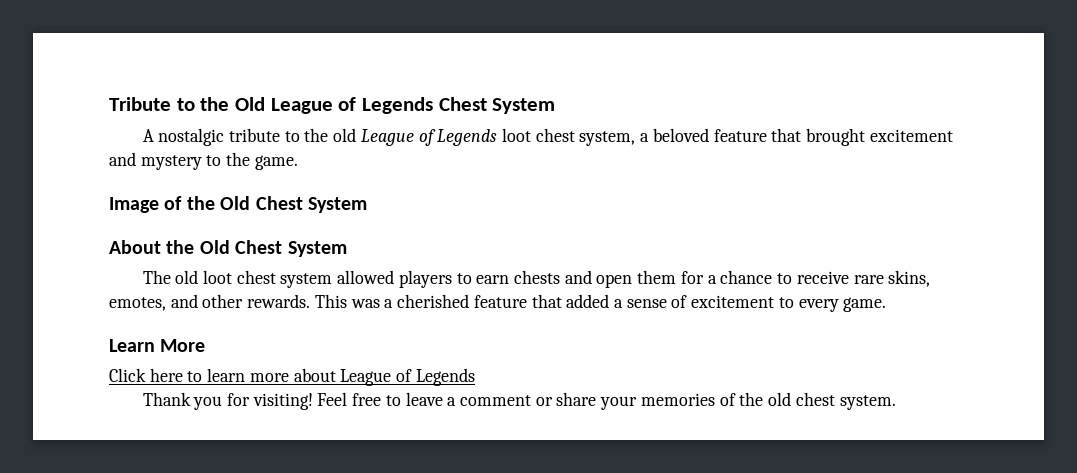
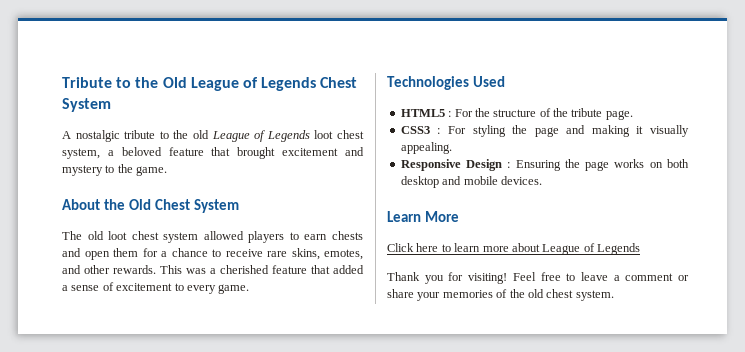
- Image of the Old Chest System
+ Technologies Used
+ HTML5 : For the structure of the tribute page.
+ CSS3 : For styling the page and making it visually appealing.
+ Responsive Design : Ensuring the page works on both desktop and mobile devices.

